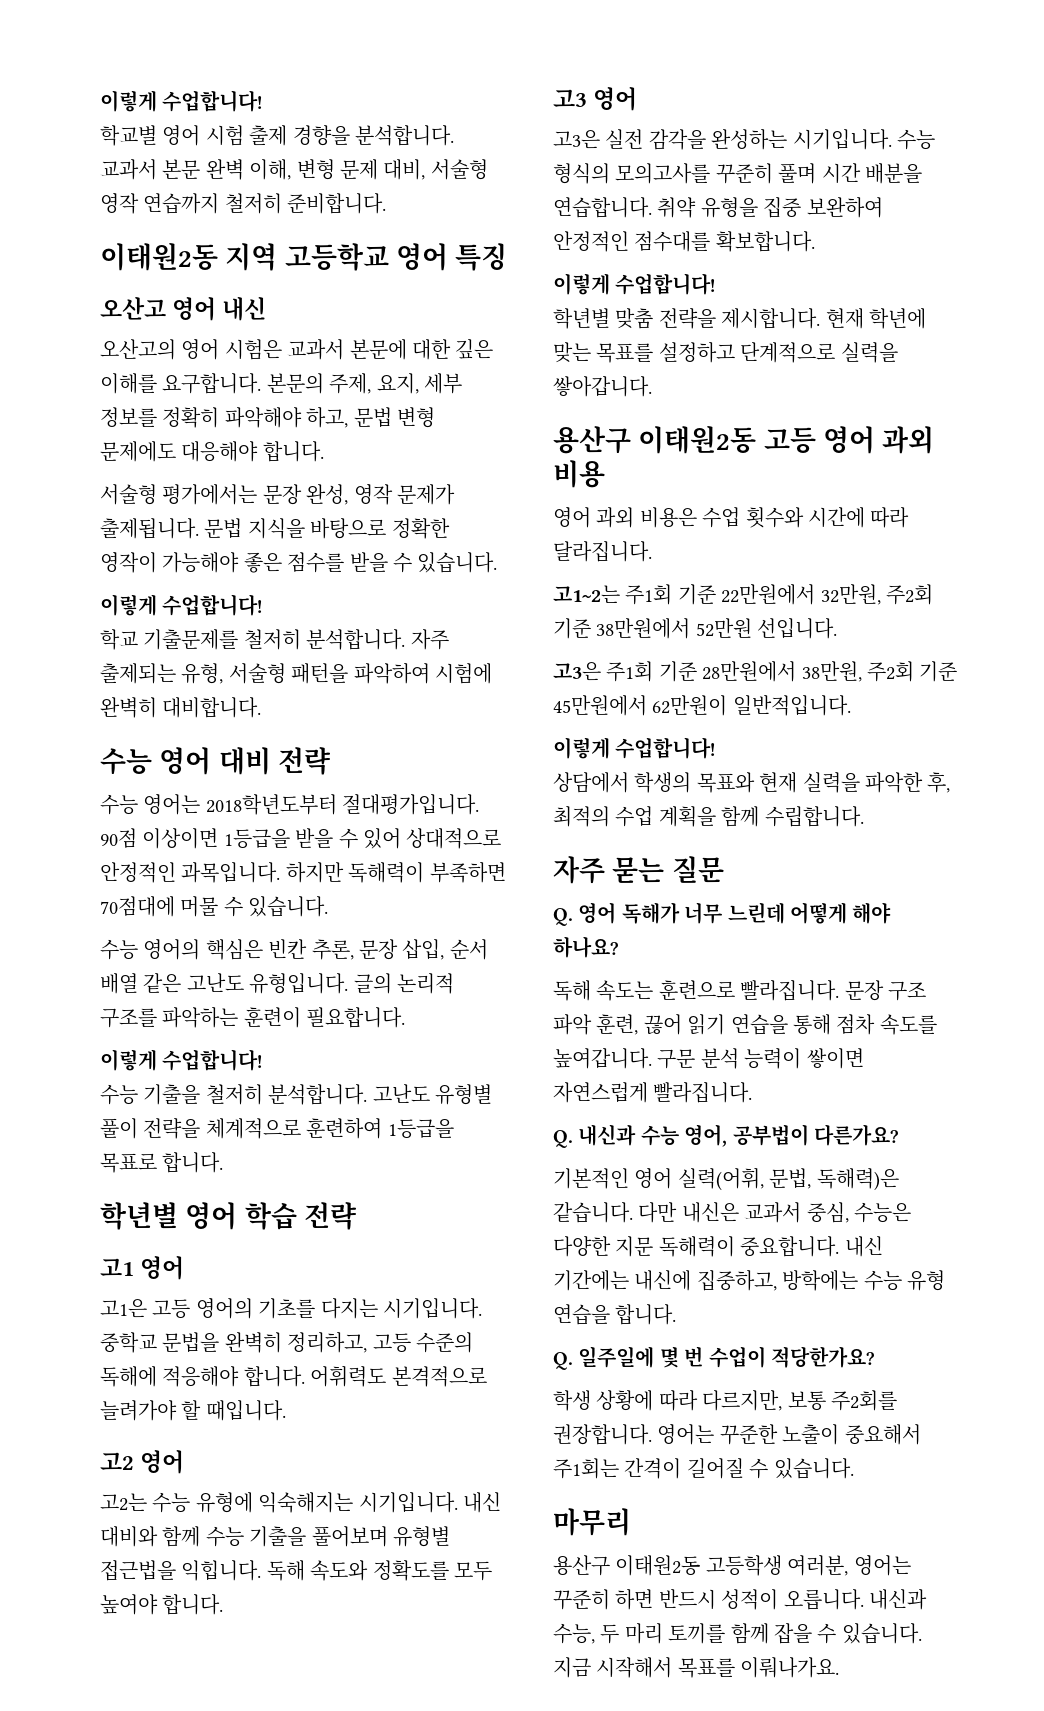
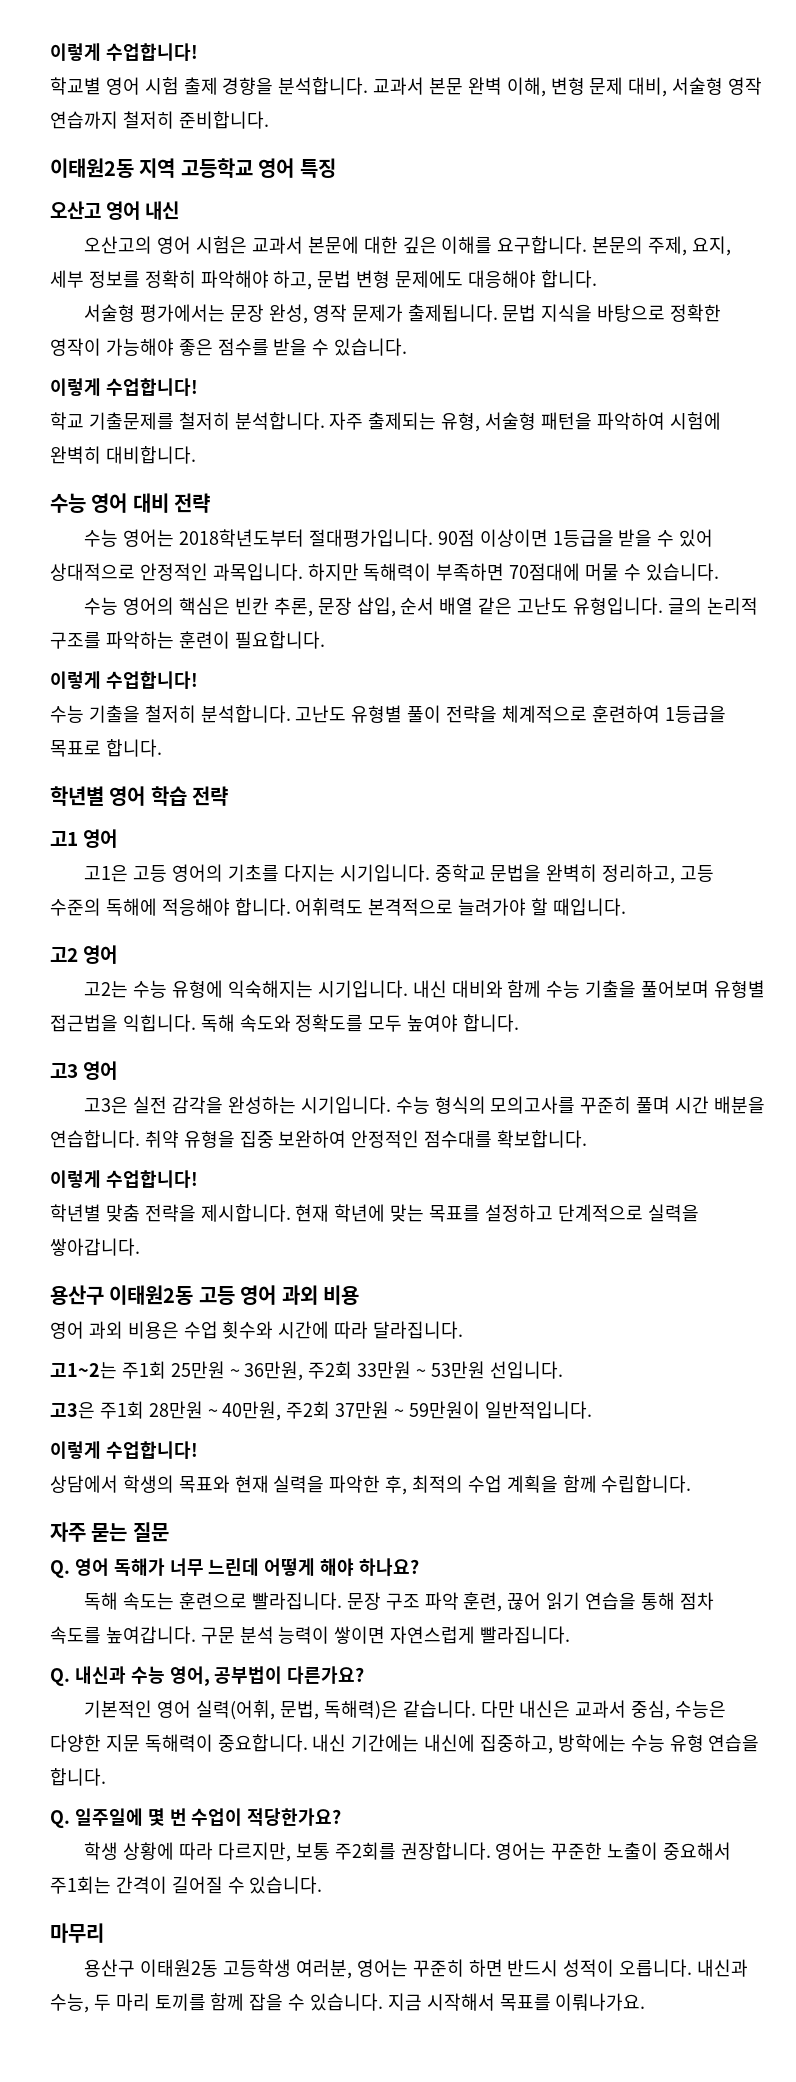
- 고1~2는 주1회 기준 22만원에서 32만원, 주2회 기준 38만원에서 52만원 선입니다.
- 고3은 주1회 기준 28만원에서 38만원, 주2회 기준 45만원에서 62만원이 일반적입니다.
+ 고1~2는 주1회 25만원 ~ 36만원, 주2회 33만원 ~ 53만원 선입니다.
+ 고3은 주1회 28만원 ~ 40만원, 주2회 37만원 ~ 59만원이 일반적입니다.

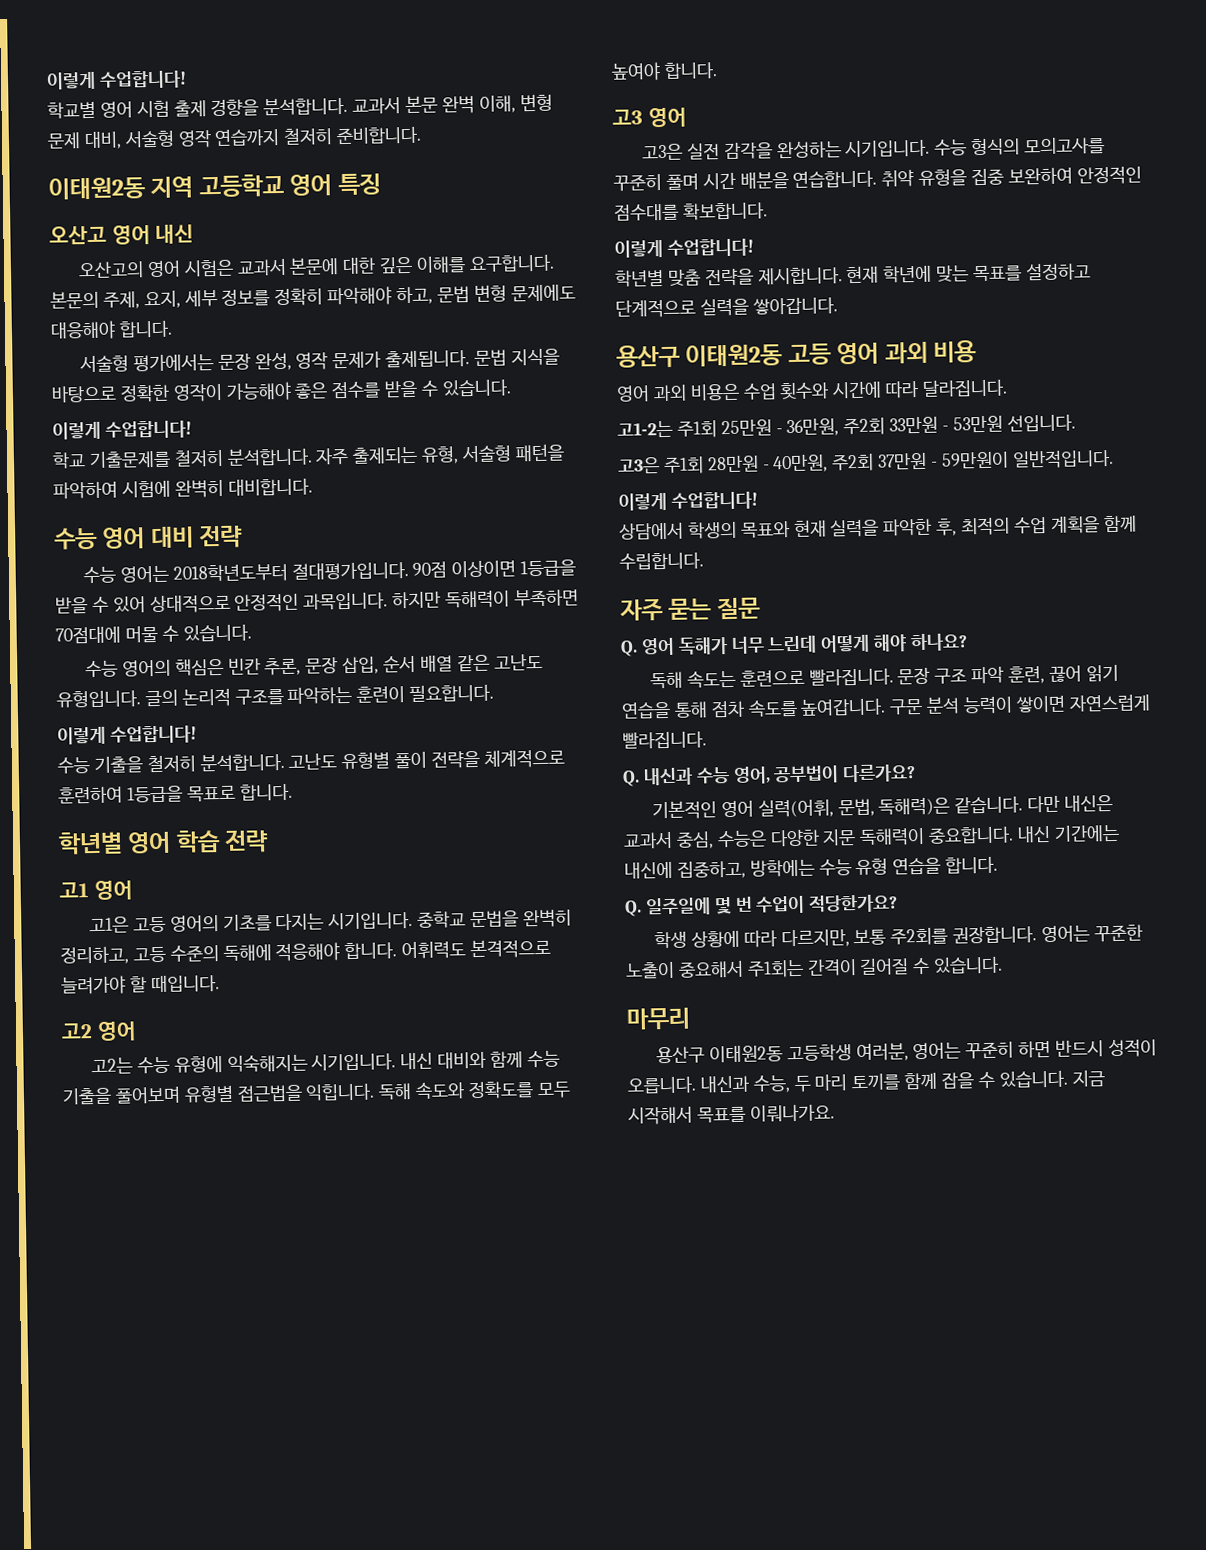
- 고1~2는 주1회 25만원 ~ 36만원, 주2회 33만원 ~ 53만원 선입니다.
+ 고1-2는 주1회 25만원 - 36만원, 주2회 33만원 - 53만원 선입니다.
- 고3은 주1회 28만원 ~ 40만원, 주2회 37만원 ~ 59만원이 일반적입니다.
+ 고3은 주1회 28만원 - 40만원, 주2회 37만원 - 59만원이 일반적입니다.

